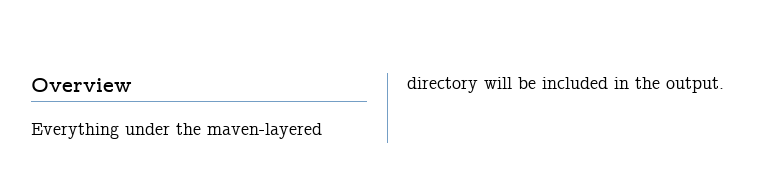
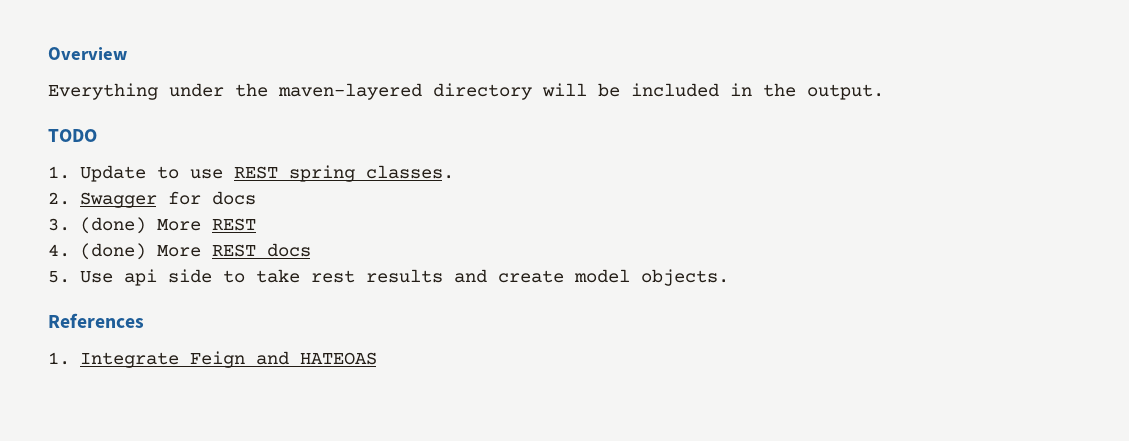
+ TODO
+ 1. Update to use REST spring classes.
+ 2. Swagger for docs
+ 3. (done) More REST
+ 4. (done) More REST docs
+ 5. Use api side to take rest results and create model objects.
+ References
+ 1. Integrate Feign and HATEOAS

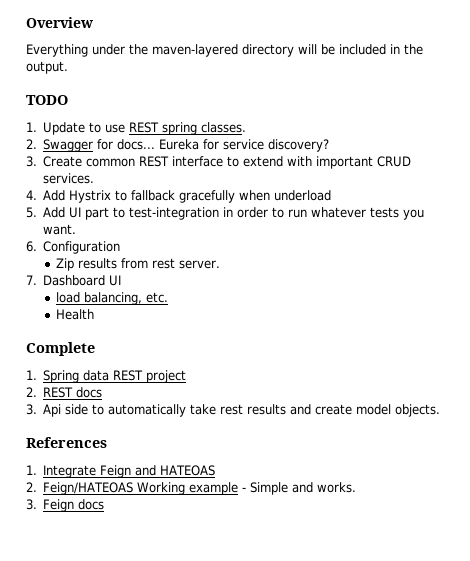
- 2. Swagger for docs
- 3. (done) More REST
- 4. (done) More REST docs
+ 2. Swagger for docs... Eureka for service discovery?
+ 3. Create common REST interface to extend with important CRUD services.
+ 4. Add Hystrix to fallback gracefully when underload
+ 5. Add UI part to test-integration in order to run whatever tests you want.
+ 6. Configuration
+ Zip results from rest server.
+ 7. Dashboard UI
+ load balancing, etc.
+ Health
+ Complete
+ 1. Spring data REST project
+ 2. REST docs
- 5. Use api side to take rest results and create model objects.
+ 3. Api side to automatically take rest results and create model objects.
+ 2. Feign/HATEOAS Working example - Simple and works.
+ 3. Feign docs

